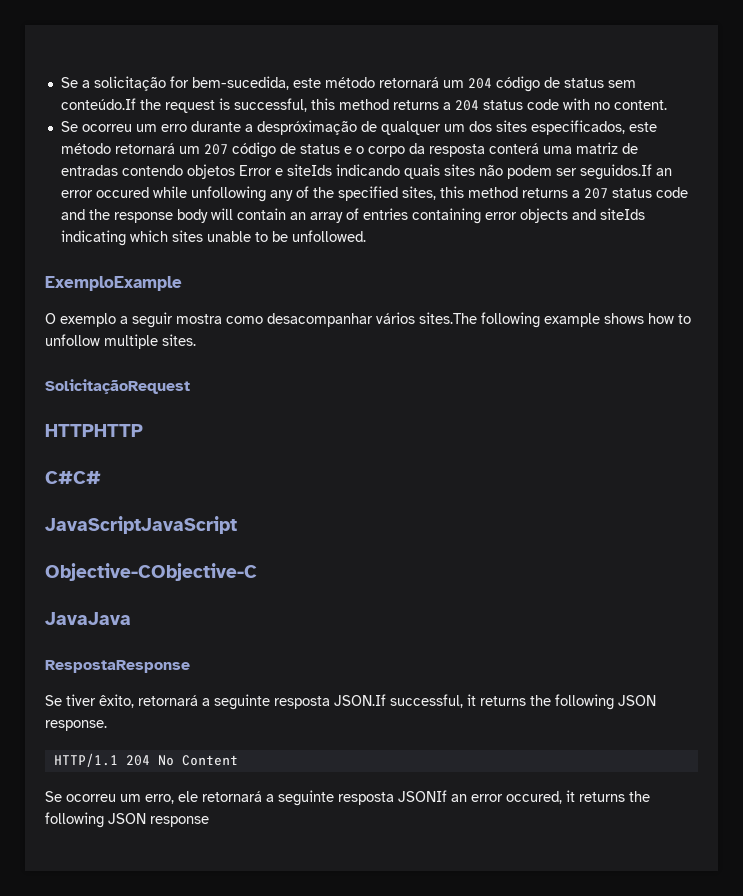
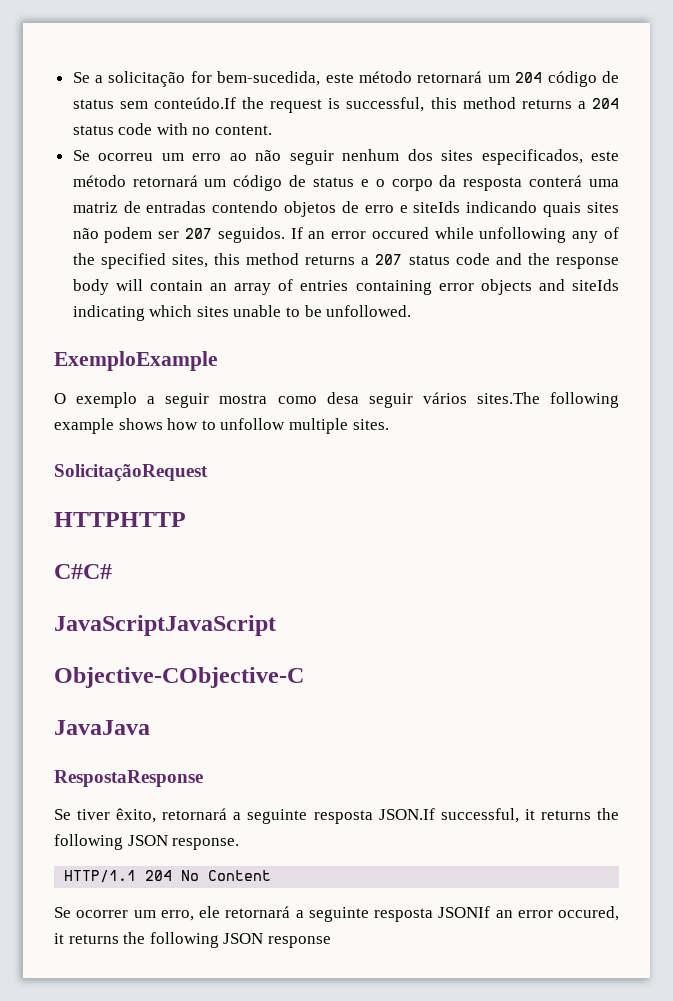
- Se ocorreu um erro durante a despróximação de qualquer um dos sites especificados, este método retornará um 207 código de status e o corpo da resposta conterá uma matriz de entradas contendo objetos Error e siteIds indicando quais sites não podem ser seguidos.If an error occured while unfollowing any of the specified sites, this method returns a 207 status code and the response body will contain an array of entries containing error objects and siteIds indicating which sites unable to be unfollowed.
+ Se ocorreu um erro ao não seguir nenhum dos sites especificados, este método retornará um código de status e o corpo da resposta conterá uma matriz de entradas contendo objetos de erro e siteIds indicando quais sites não podem ser 207 seguidos. If an error occured while unfollowing any of the specified sites, this method returns a 207 status code and the response body will contain an array of entries containing error objects and siteIds indicating which sites unable to be unfollowed.
- O exemplo a seguir mostra como desacompanhar vários sites.The following example shows how to unfollow multiple sites.
+ O exemplo a seguir mostra como desa seguir vários sites.The following example shows how to unfollow multiple sites.
- Se ocorreu um erro, ele retornará a seguinte resposta JSONIf an error occured, it returns the following JSON response
+ Se ocorrer um erro, ele retornará a seguinte resposta JSONIf an error occured, it returns the following JSON response

